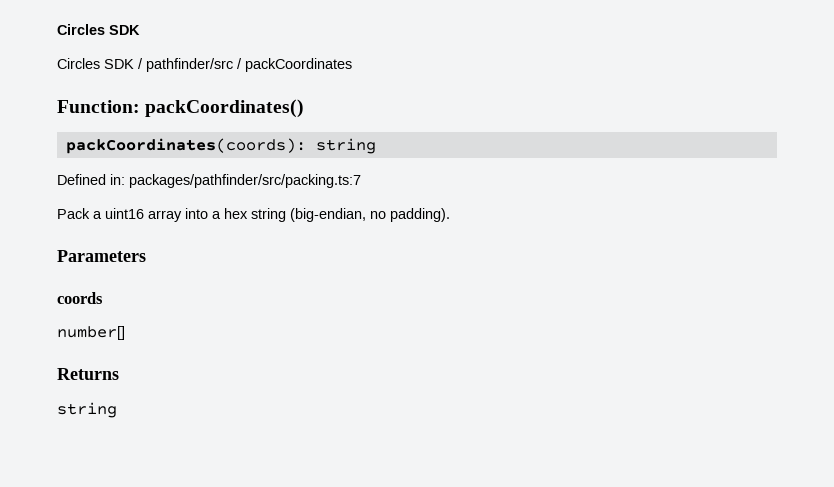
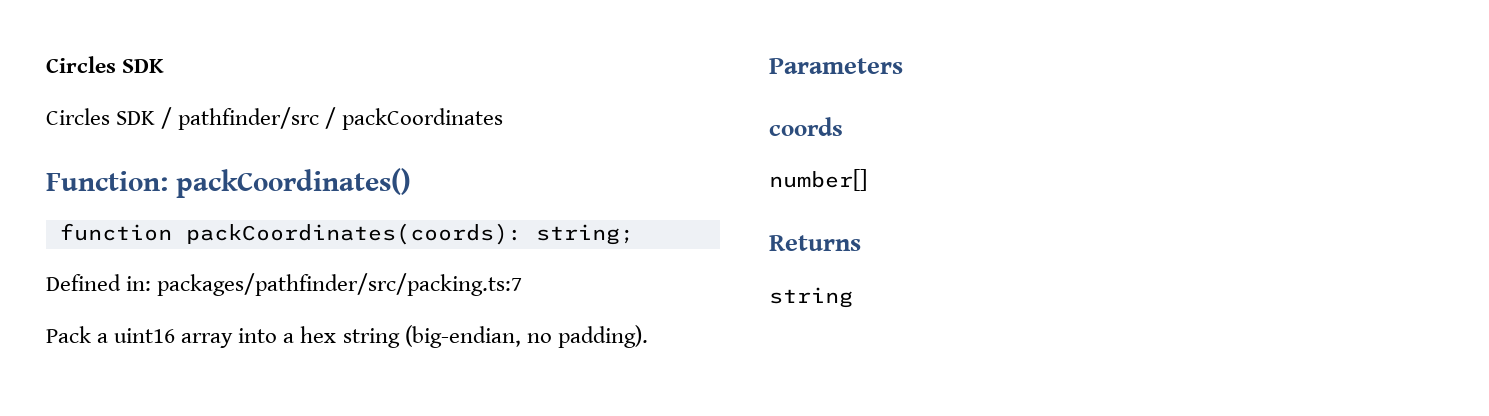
- packCoordinates(coords): string
+ function packCoordinates(coords): string;

